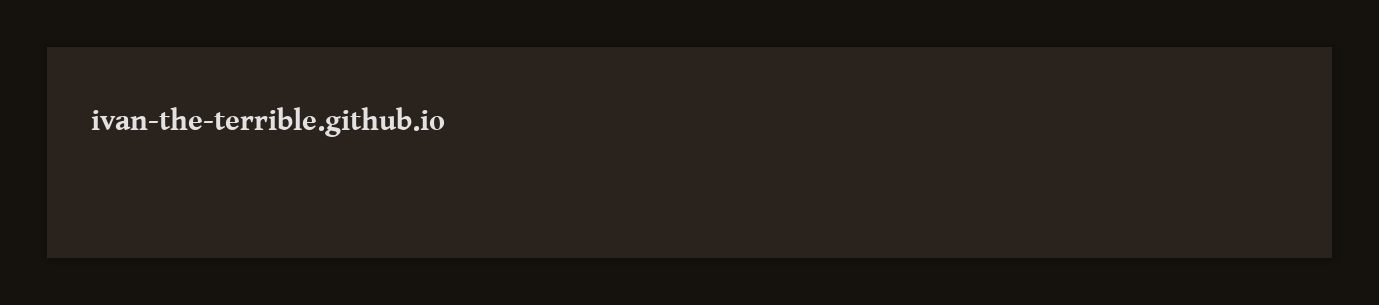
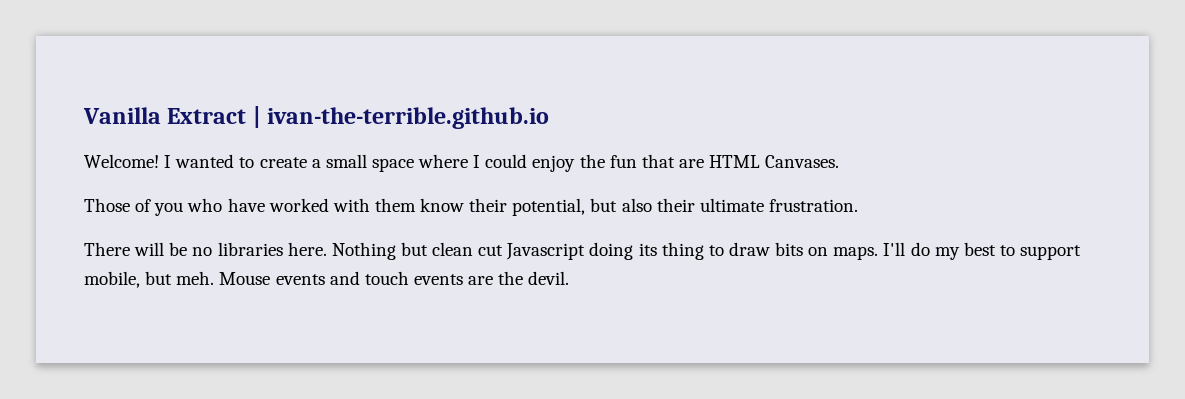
- ivan-the-terrible.github.io
+ Vanilla Extract | ivan-the-terrible.github.io
+ Welcome! I wanted to create a small space where I could enjoy the fun that are HTML Canvases.
+ Those of you who have worked with them know their potential, but also their ultimate frustration.
+ There will be no libraries here. Nothing but clean cut Javascript doing its thing to draw bits on maps. I'll do my best to support mobile, but meh. Mouse events and touch events are the devil.

